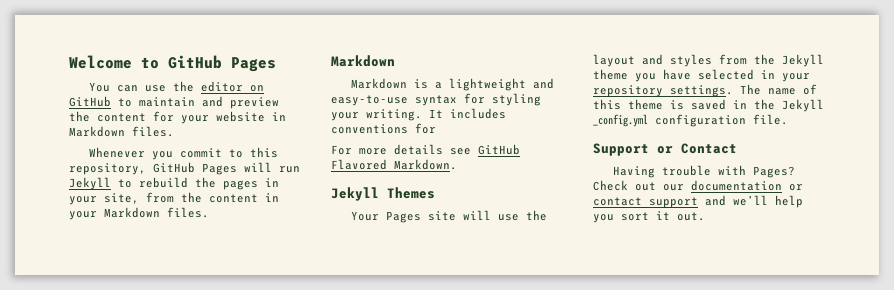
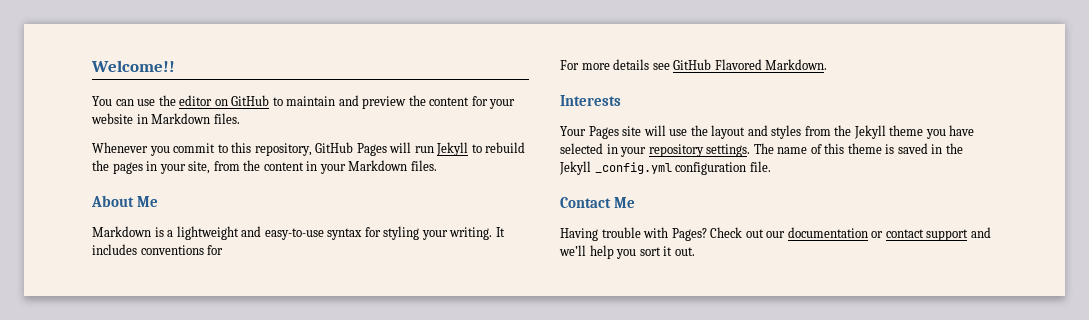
- Welcome to GitHub Pages
+ Welcome!!
  Whenever you commit to this repository, GitHub Pages will run Jekyll to rebuild the pages in your site, from the content in your Markdown files.
- Markdown
+ About Me
- Jekyll Themes
+ Interests
- Support or Contact
+ Contact Me

